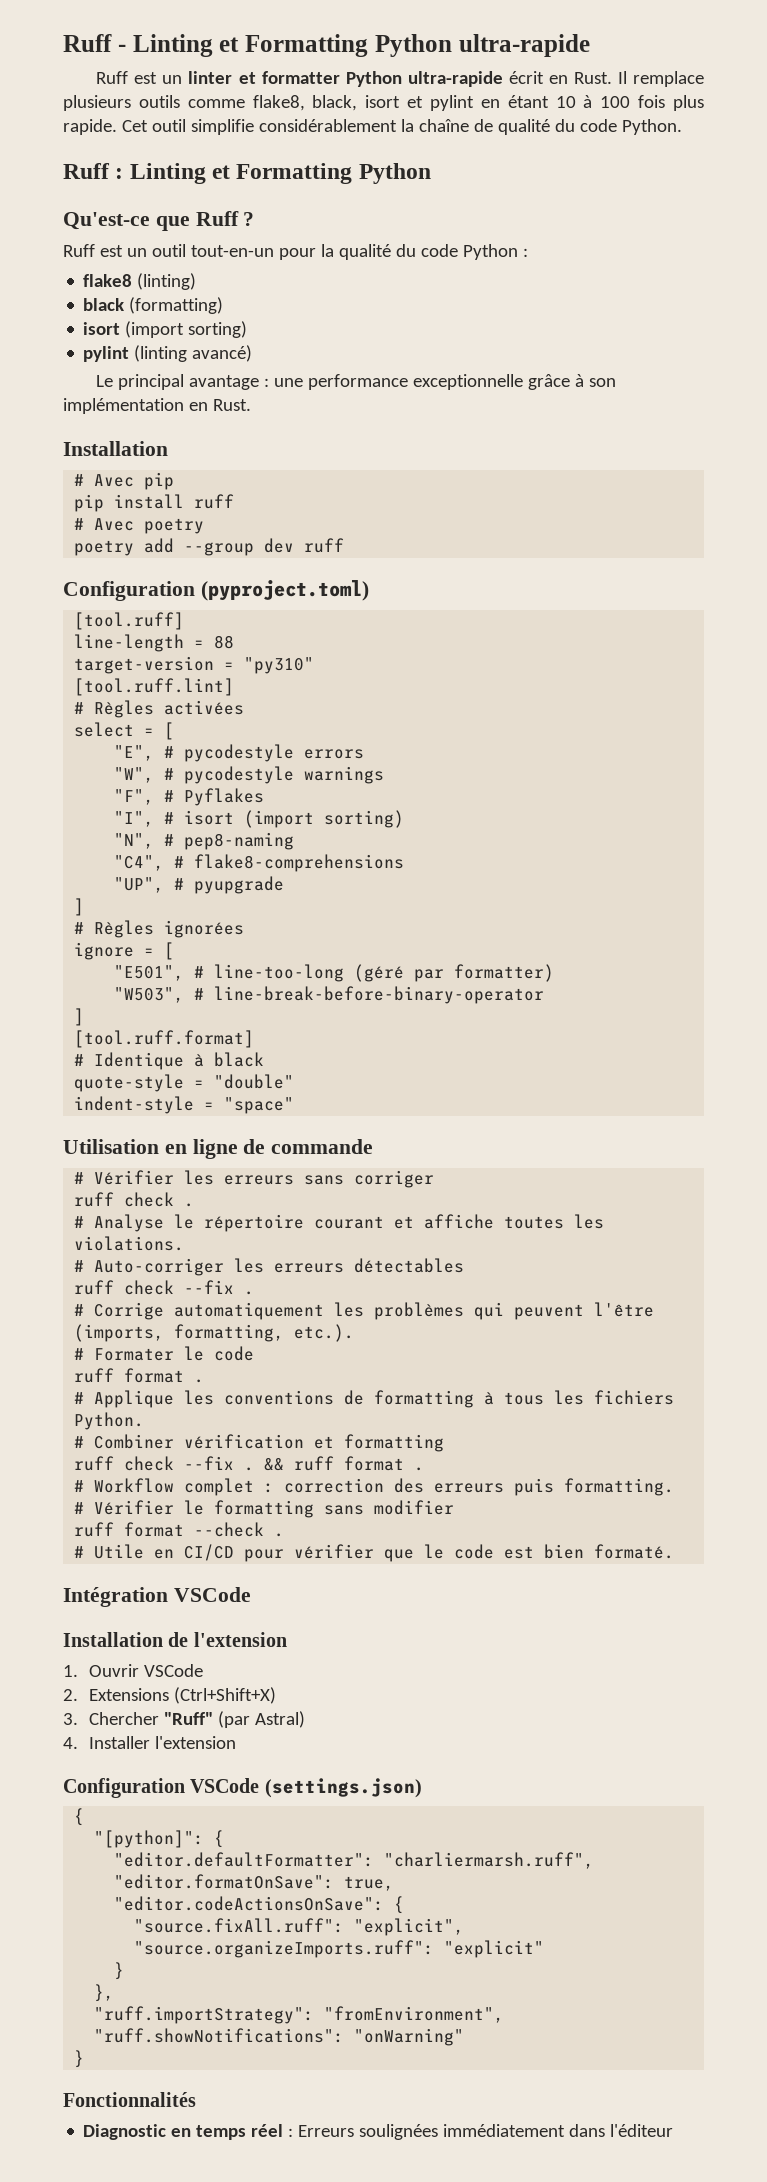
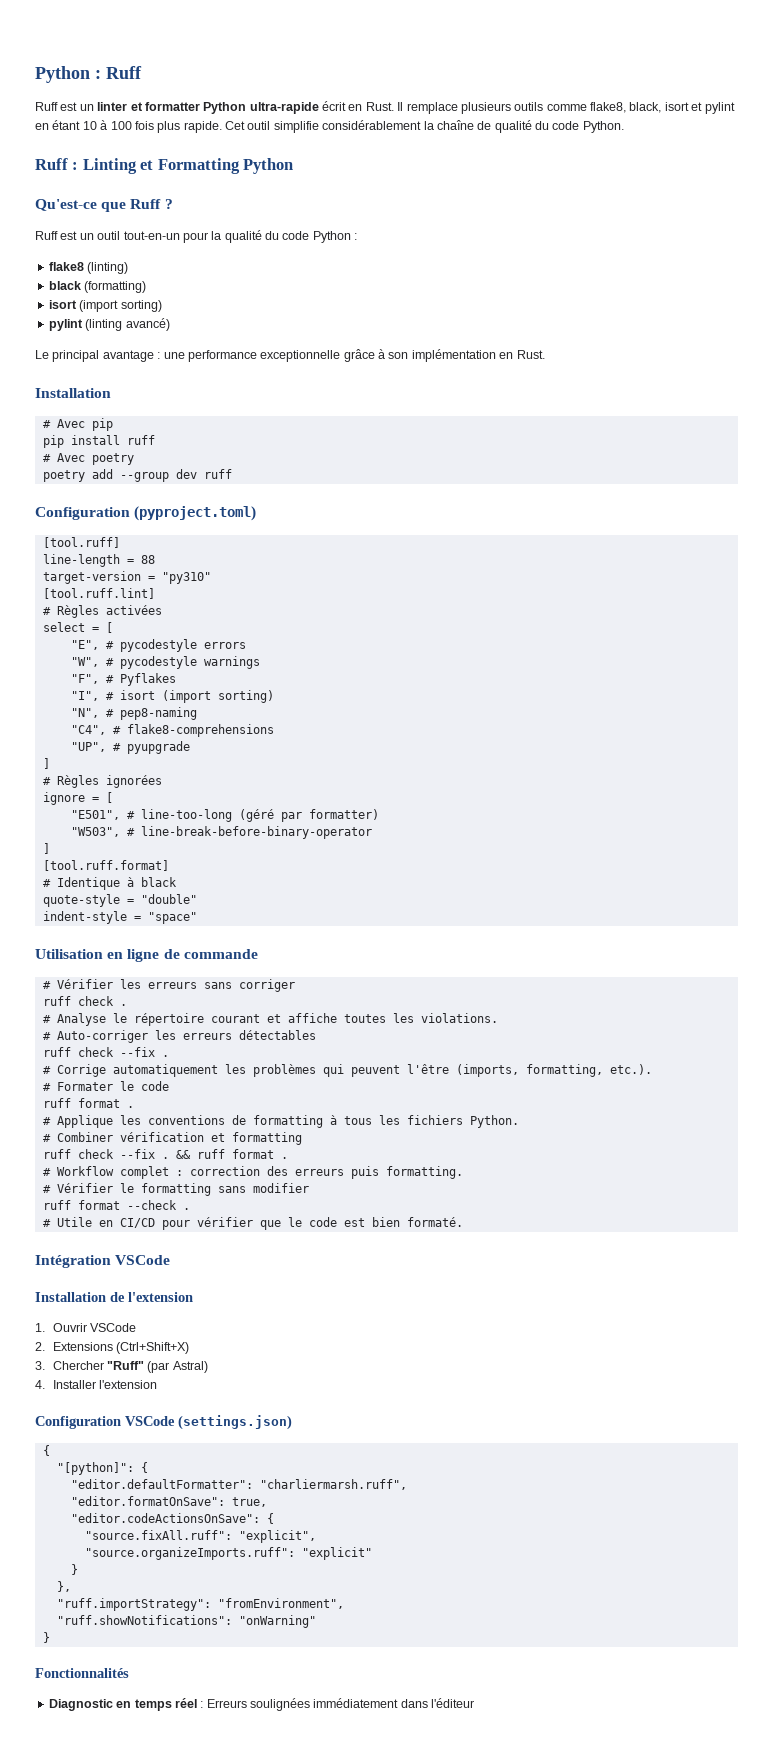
- Ruff - Linting et Formatting Python ultra-rapide
+ Python : Ruff

